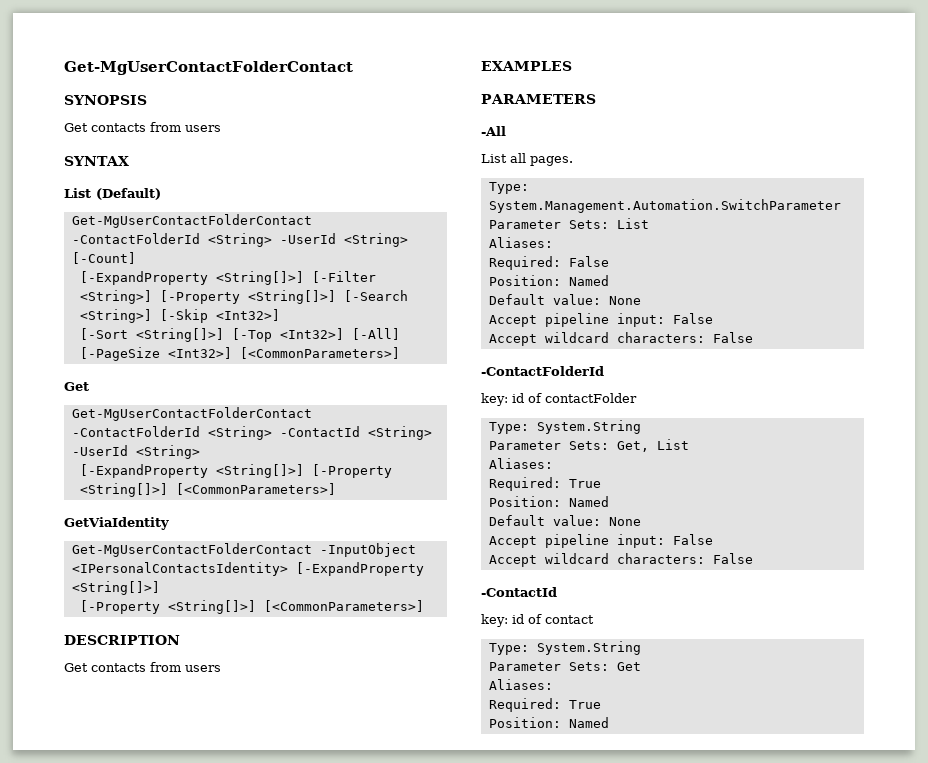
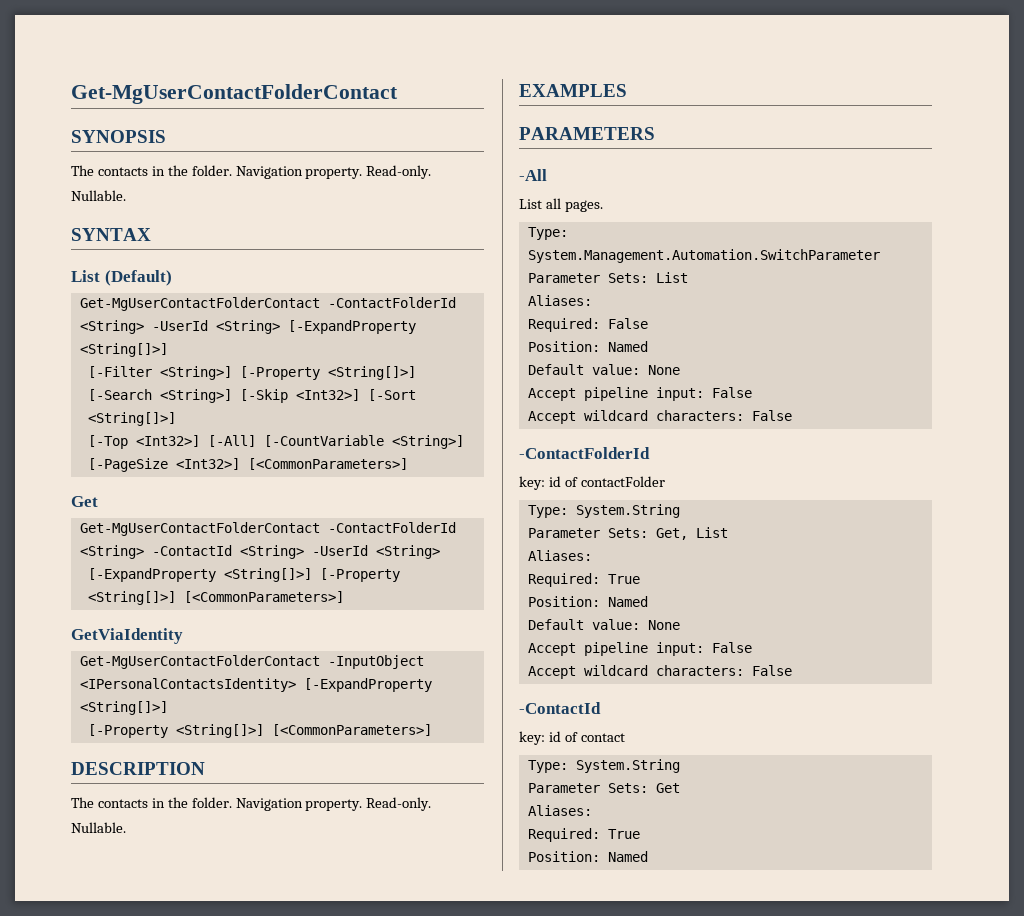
  SYNOPSIS
- Get contacts from users
+ The contacts in the folder. Navigation property. Read-only. Nullable.
- Get-MgUserContactFolderContact -ContactFolderId <String> -UserId <String> [-Count]
- [-ExpandProperty <String[]>] [-Filter <String>] [-Property <String[]>] [-Search <String>] [-Skip <Int32>]
- [-Sort <String[]>] [-Top <Int32>] [-All] [-PageSize <Int32>] [<CommonParameters>]
+ Get-MgUserContactFolderContact -ContactFolderId <String> -UserId <String> [-ExpandProperty <String[]>]
+ [-Filter <String>] [-Property <String[]>] [-Search <String>] [-Skip <Int32>] [-Sort <String[]>]
+ [-Top <Int32>] [-All] [-CountVariable <String>] [-PageSize <Int32>] [<CommonParameters>]
  DESCRIPTION
- Get contacts from users
+ The contacts in the folder. Navigation property. Read-only. Nullable.

